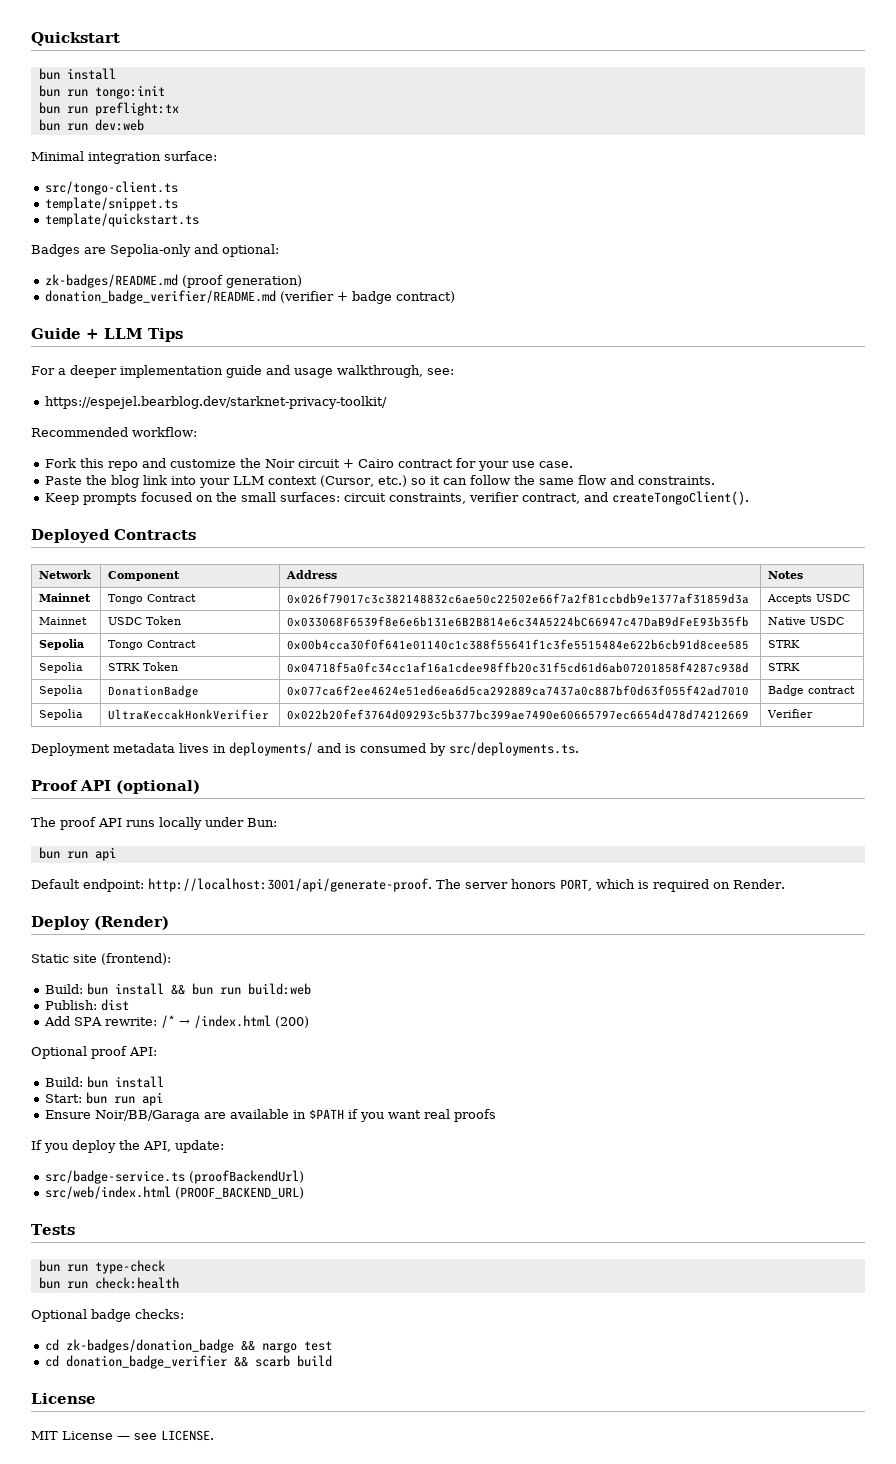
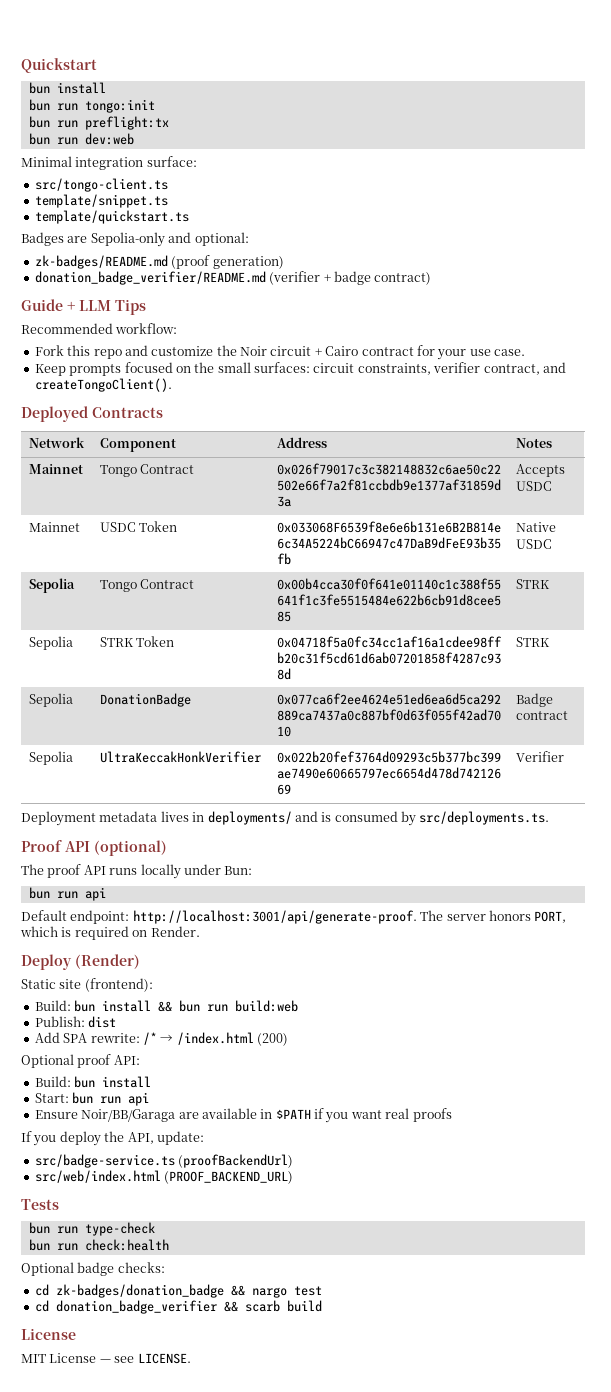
- For a deeper implementation guide and usage walkthrough, see:
- https://espejel.bearblog.dev/starknet-privacy-toolkit/
- Paste the blog link into your LLM context (Cursor, etc.) so it can follow the same flow and constraints.

